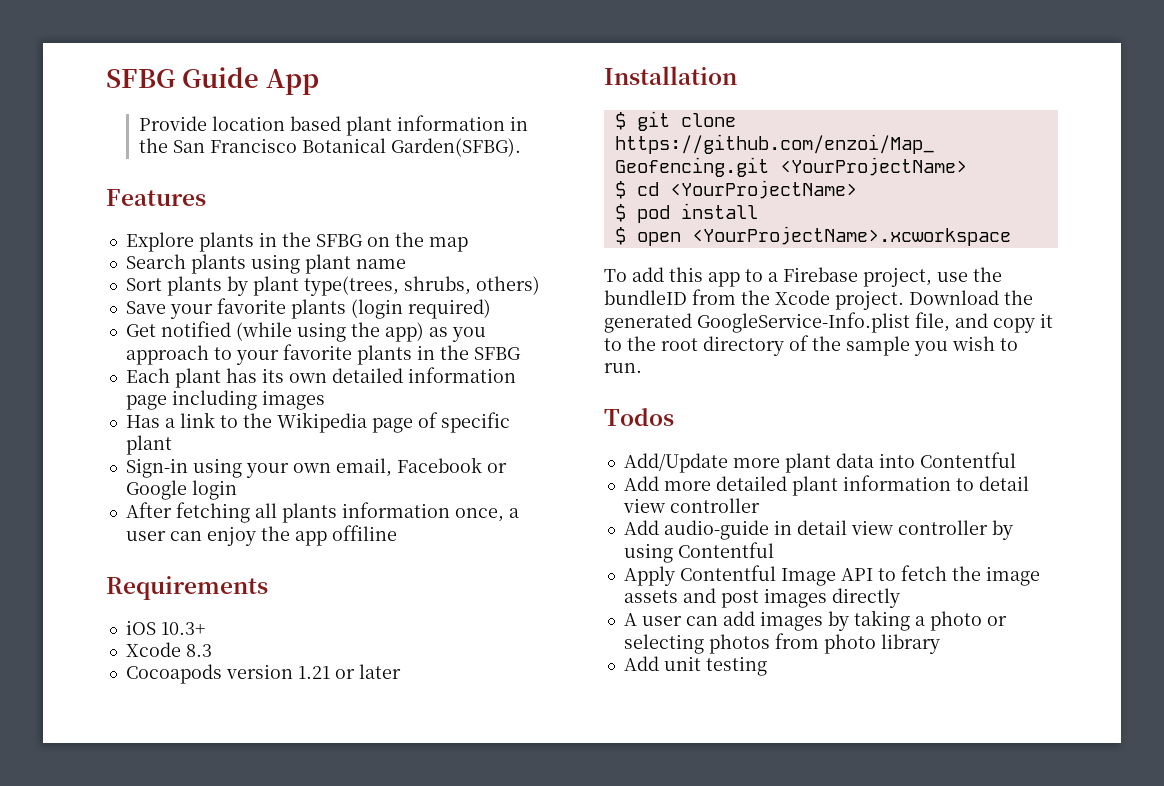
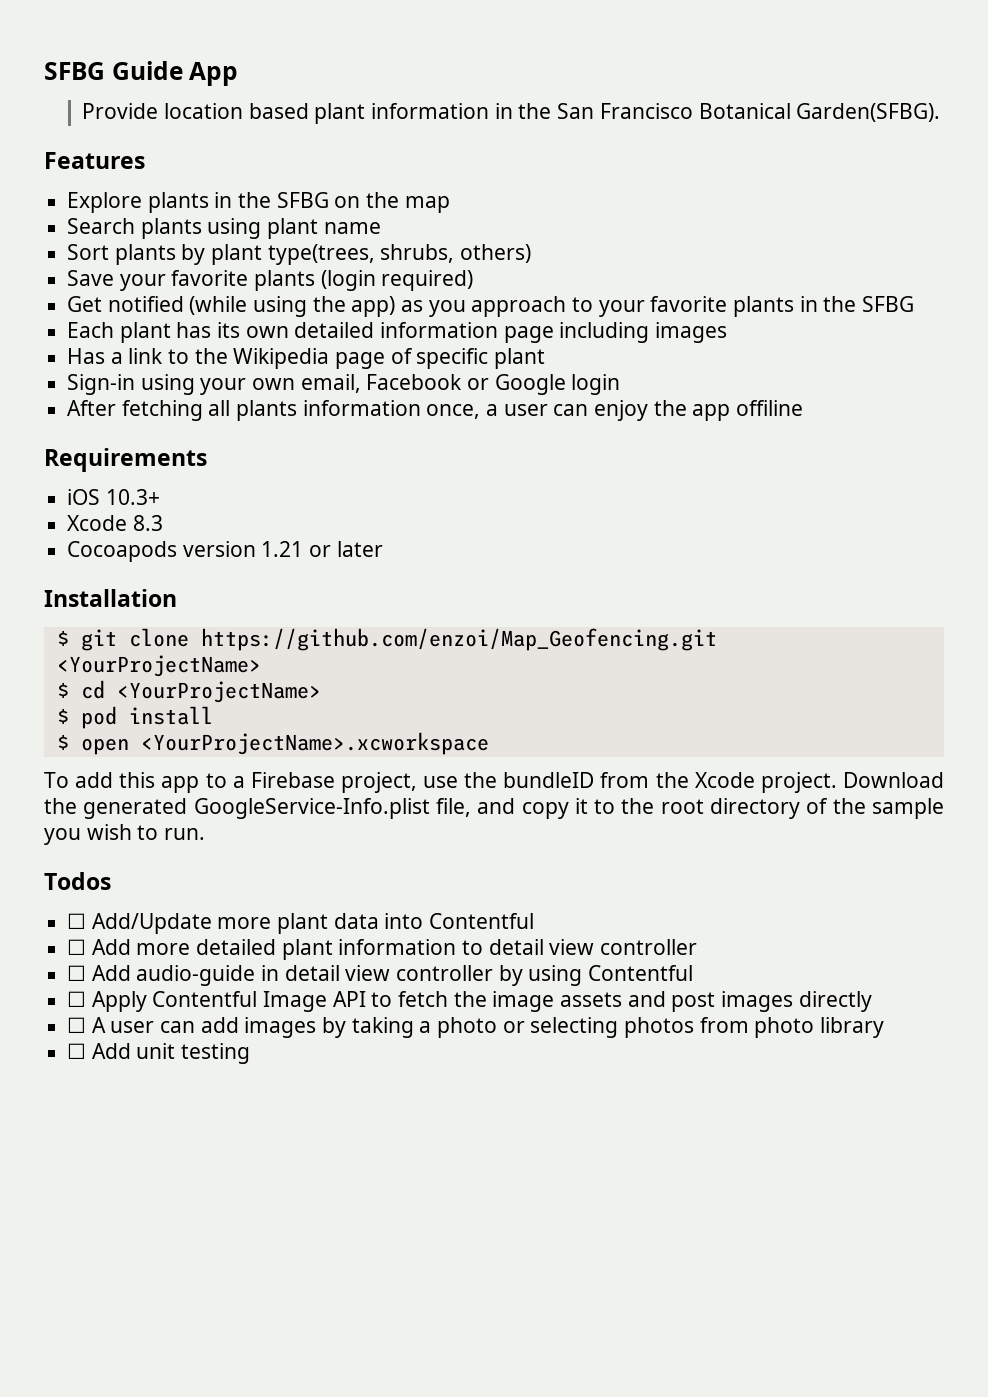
- Add/Update more plant data into Contentful
+ ☐ Add/Update more plant data into Contentful
- Add more detailed plant information to detail view controller
+ ☐ Add more detailed plant information to detail view controller
- Add audio-guide in detail view controller by using Contentful
+ ☐ Add audio-guide in detail view controller by using Contentful
- Apply Contentful Image API to fetch the image assets and post images directly
+ ☐ Apply Contentful Image API to fetch the image assets and post images directly
- A user can add images by taking a photo or selecting photos from photo library
+ ☐ A user can add images by taking a photo or selecting photos from photo library
- Add unit testing
+ ☐ Add unit testing

